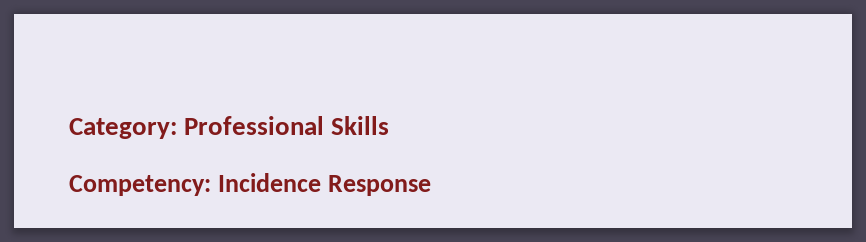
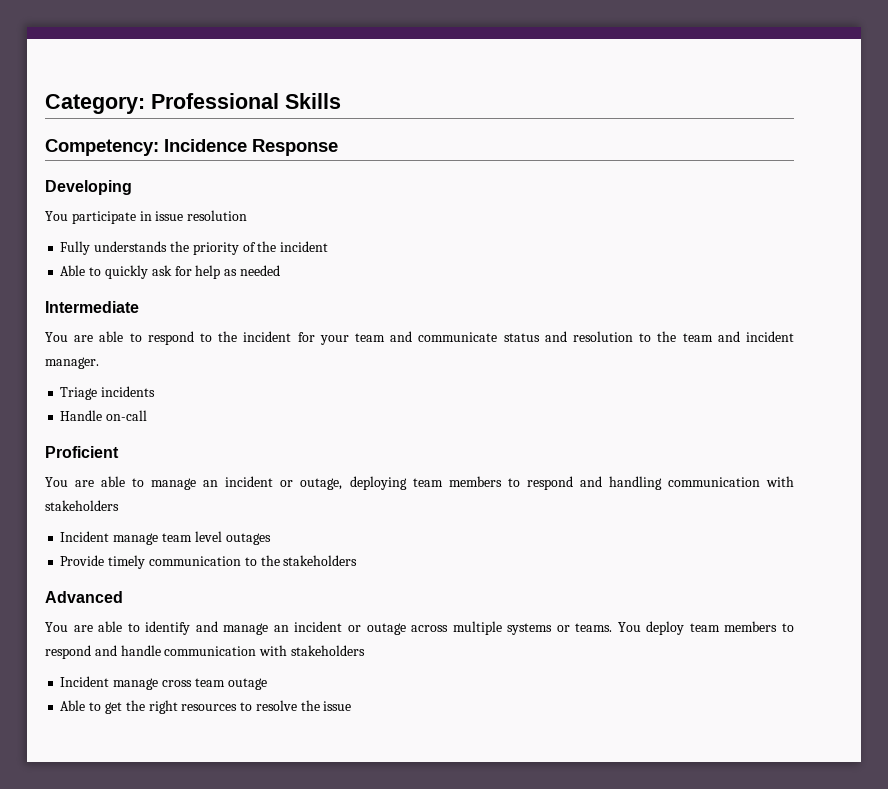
+ Developing
+ You participate in issue resolution
+ Fully understands the priority of the incident
+ Able to quickly ask for help as needed
+ Intermediate
+ You are able to respond to the incident for your team and communicate status and resolution to the team and incident manager.
+ Triage incidents
+ Handle on-call
+ Proficient
+ You are able to manage an incident or outage, deploying team members to respond and handling communication with stakeholders
+ Incident manage team level outages
+ Provide timely communication to the stakeholders
+ Advanced
+ You are able to identify and manage an incident or outage across multiple systems or teams. You deploy team members to respond and handle communication with stakeholders
+ Incident manage cross team outage
+ Able to get the right resources to resolve the issue

